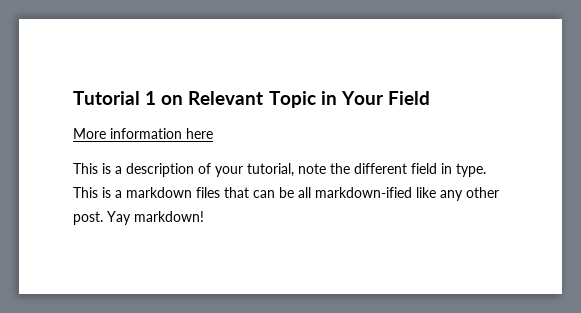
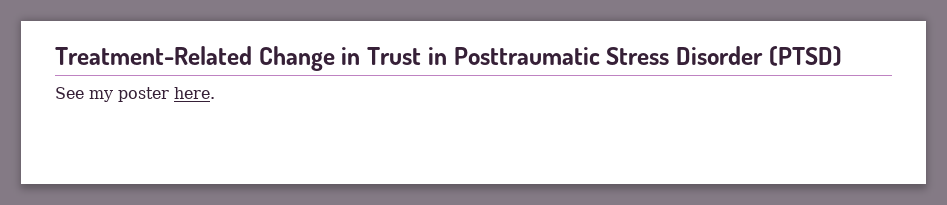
- Tutorial 1 on Relevant Topic in Your Field
- More information here
- This is a description of your tutorial, note the different field in type. This is a markdown files that can be all markdown-ified like any other post. Yay markdown!
+ Treatment-Related Change in Trust in Posttraumatic Stress Disorder (PTSD)
+ See my poster here.

